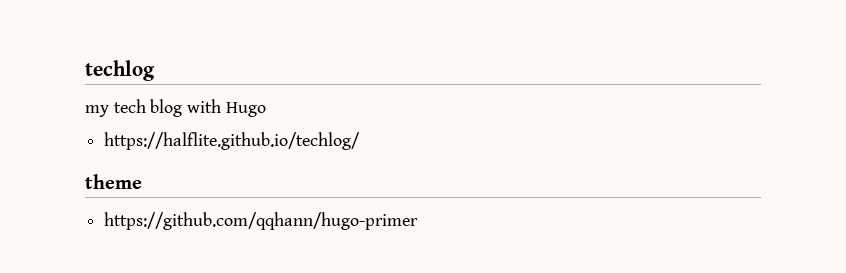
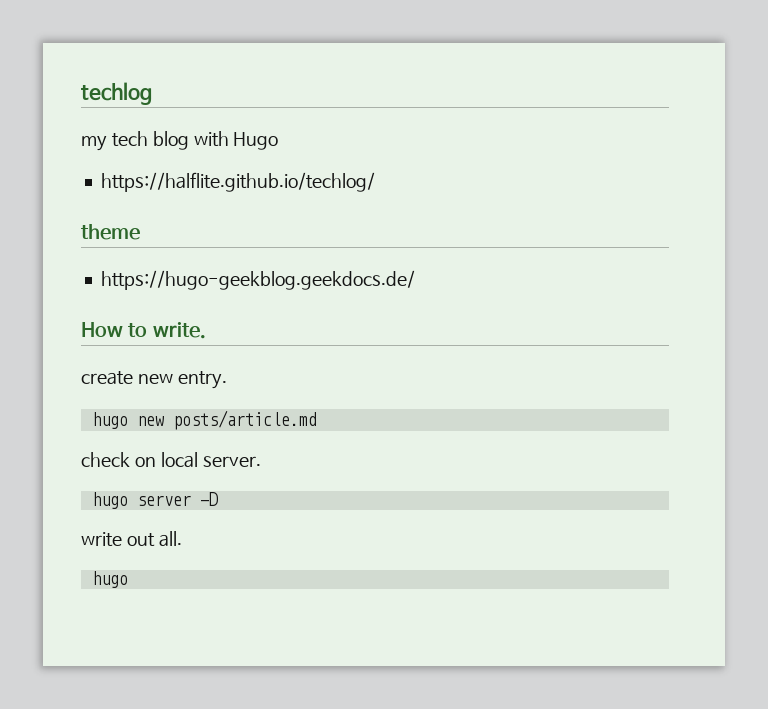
- https://github.com/qqhann/hugo-primer
+ https://hugo-geekblog.geekdocs.de/
+ How to write.
+ create new entry.
+ hugo new posts/article.md
+ check on local server.
+ hugo server -D
+ write out all.
+ hugo

